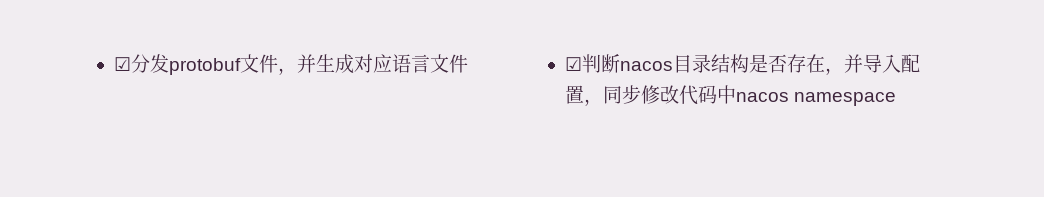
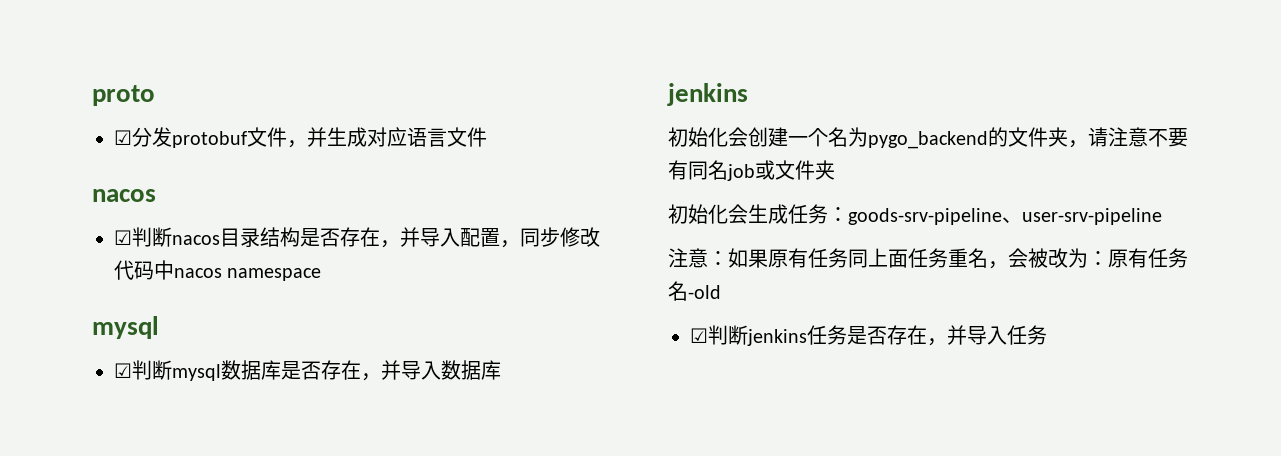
+ proto
  ☑分发protobuf文件，并生成对应语言文件
+ nacos
  ☑判断nacos目录结构是否存在，并导入配置，同步修改代码中nacos namespace
+ mysql
+ ☑判断mysql数据库是否存在，并导入数据库
+ jenkins
+ 初始化会创建一个名为pygo_backend的文件夹，请注意不要有同名job或文件夹
+ 初始化会生成任务：goods-srv-pipeline、user-srv-pipeline
+ 注意：如果原有任务同上面任务重名，会被改为：原有任务名-old
+ ☑判断jenkins任务是否存在，并导入任务

